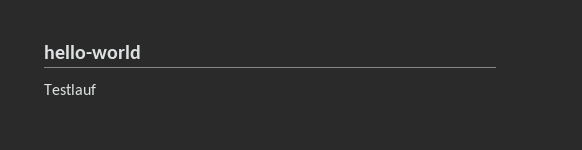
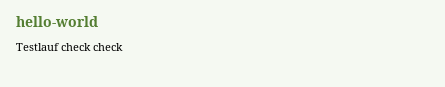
- Testlauf
+ Testlauf check check

